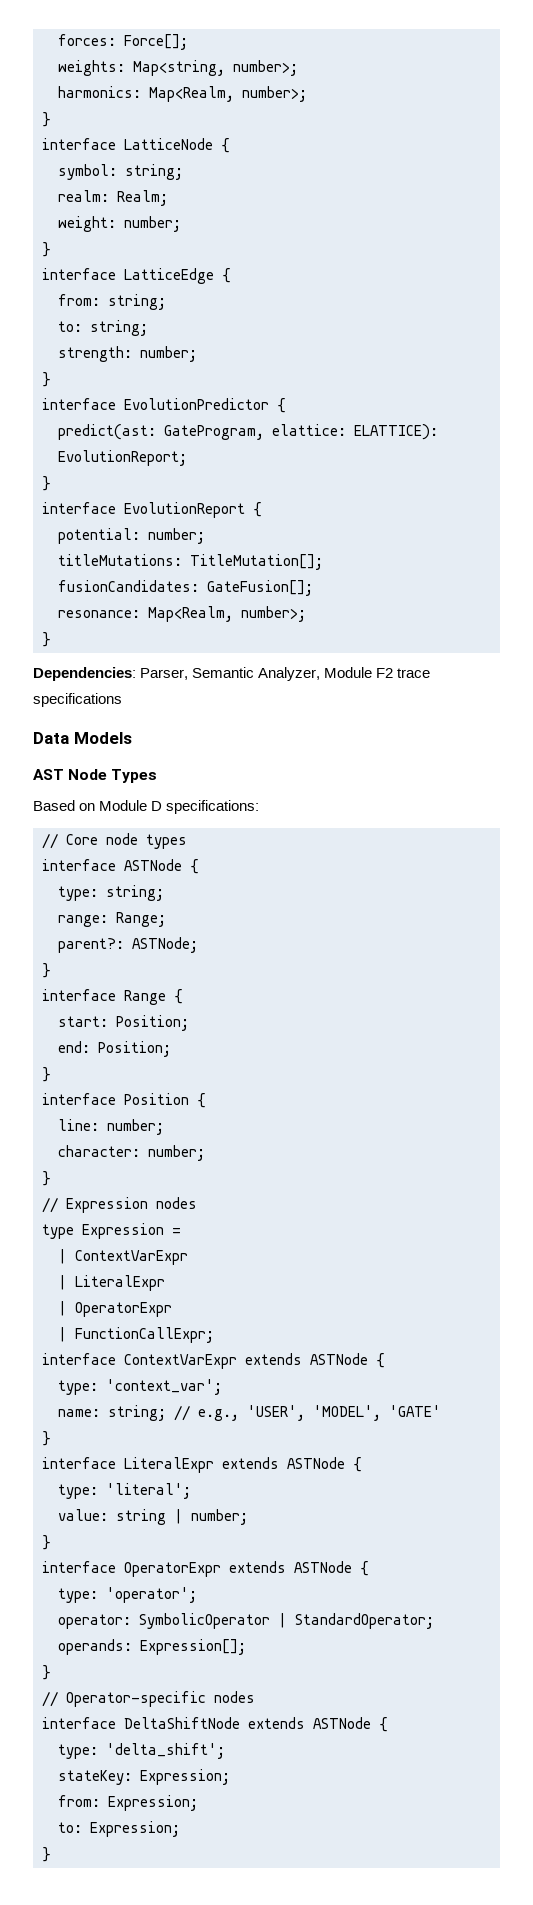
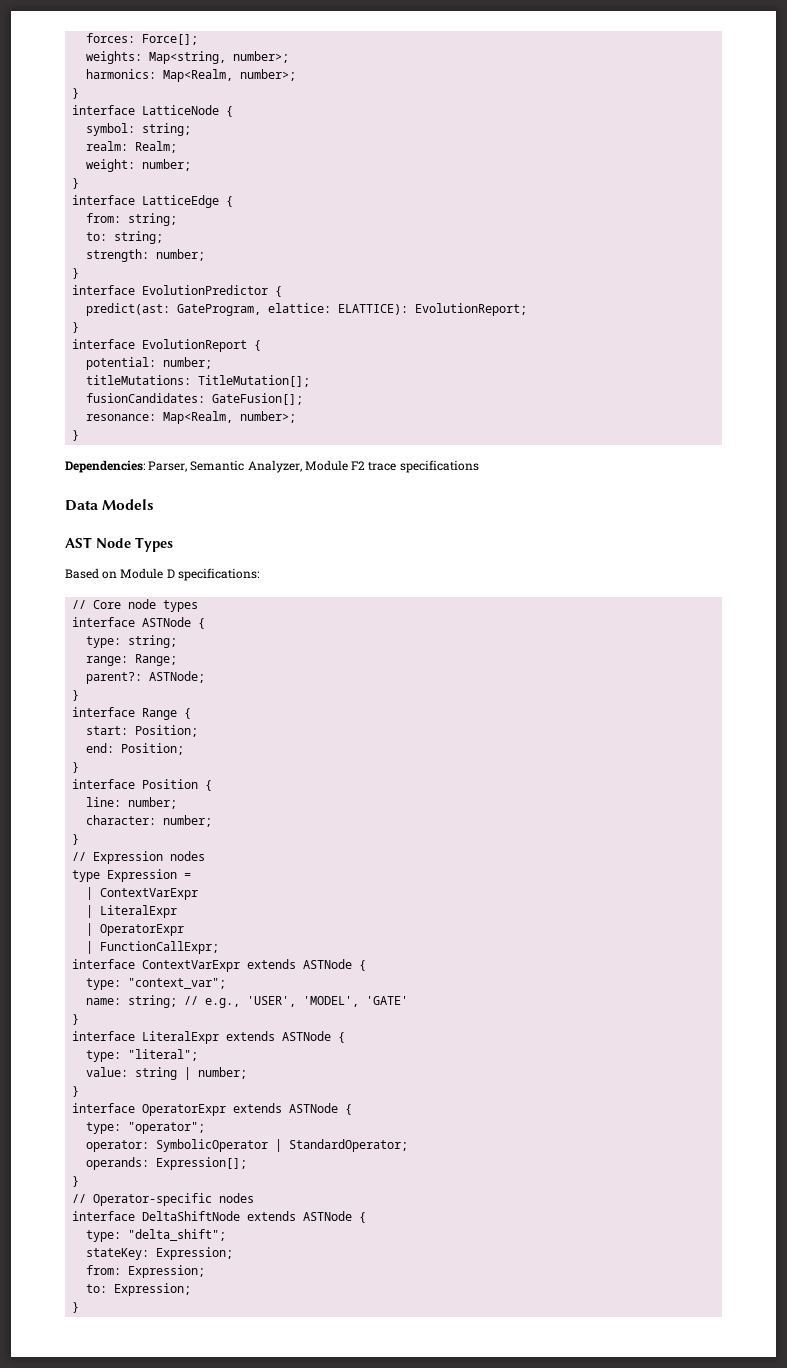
- type: 'context_var';
+ type: "context_var";
- type: 'literal';
+ type: "literal";
- type: 'operator';
+ type: "operator";
- type: 'delta_shift';
+ type: "delta_shift";

